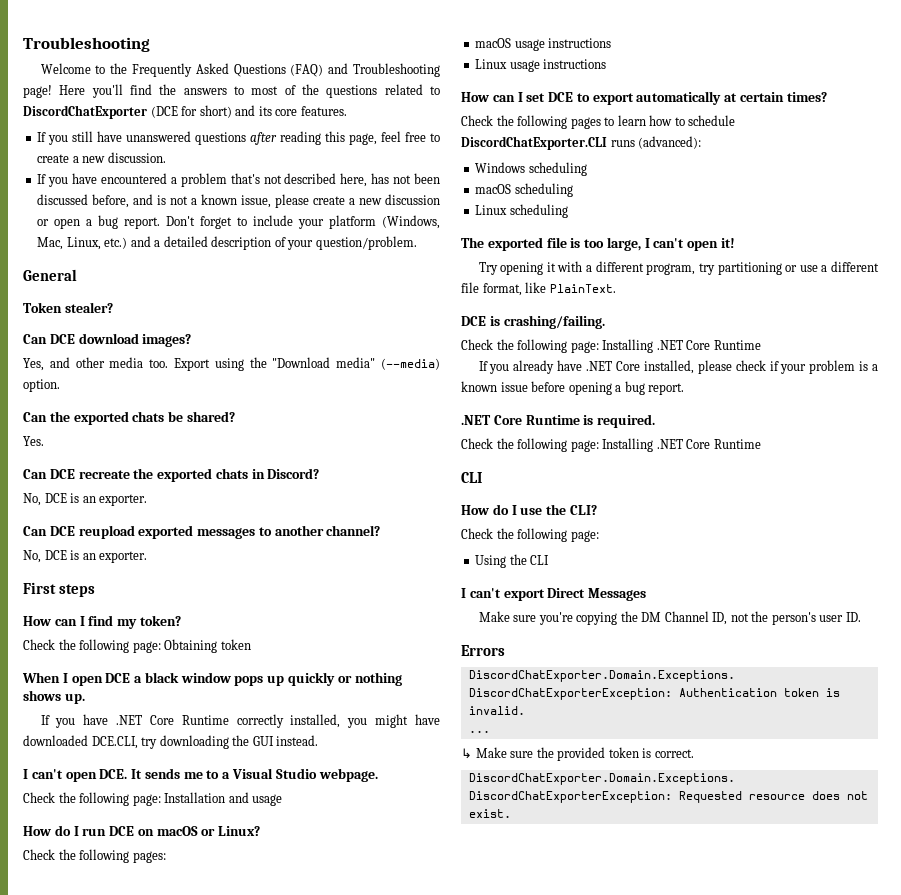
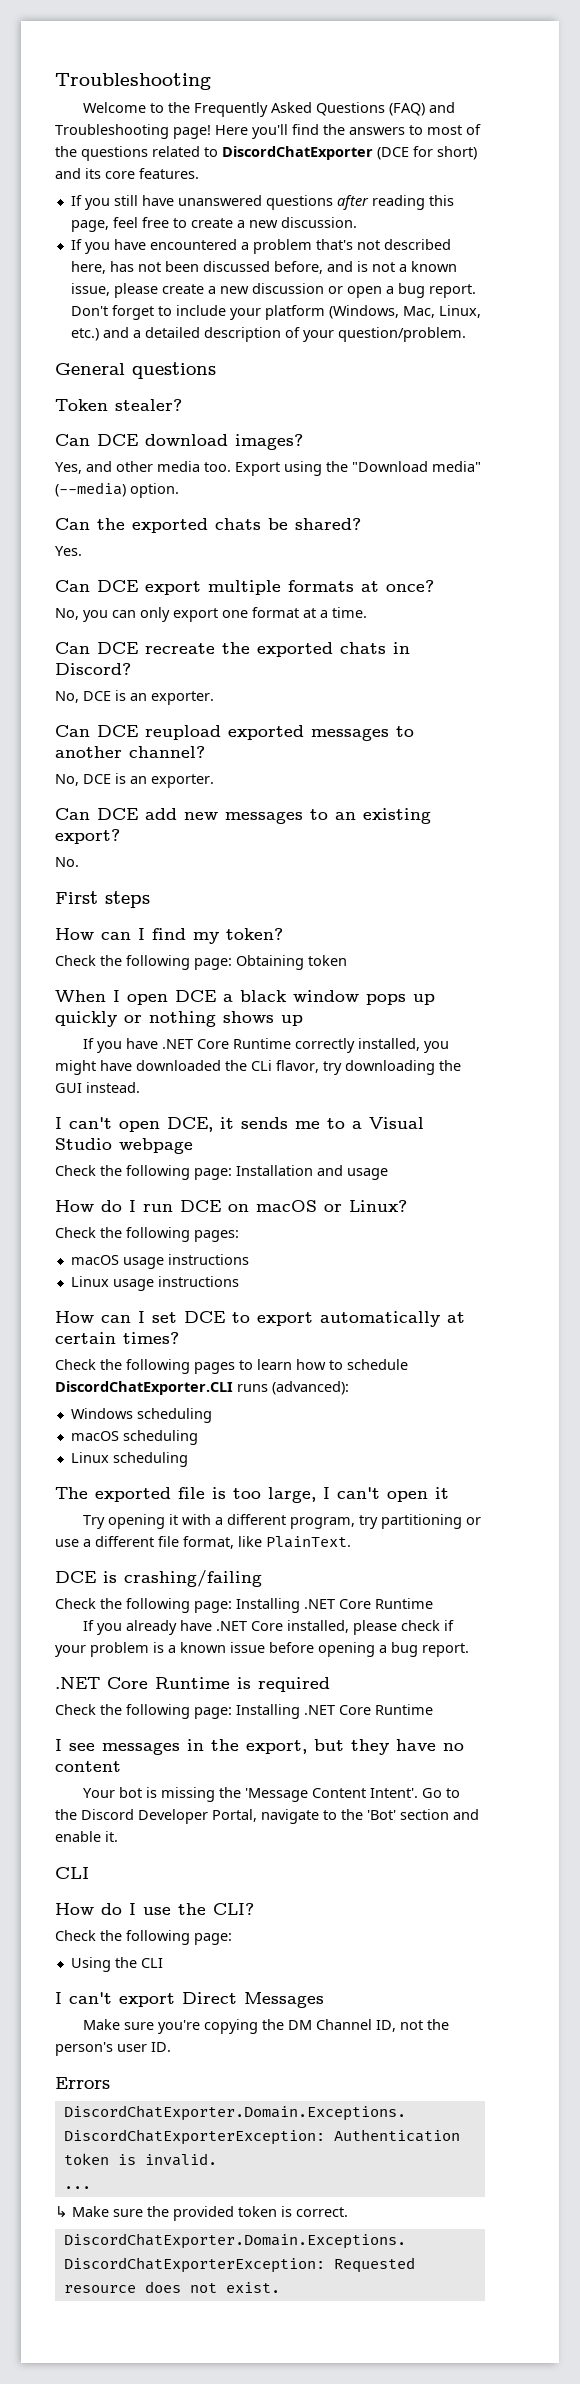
- General
+ General questions
+ Can DCE export multiple formats at once?
+ No, you can only export one format at a time.
+ Can DCE add new messages to an existing export?
+ No.
- When I open DCE a black window pops up quickly or nothing shows up.
+ When I open DCE a black window pops up quickly or nothing shows up
- If you have .NET Core Runtime correctly installed, you might have downloaded DCE.CLI, try downloading the GUI instead.
+ If you have .NET Core Runtime correctly installed, you might have downloaded the CLi flavor, try downloading the GUI instead.
- I can't open DCE. It sends me to a Visual Studio webpage.
+ I can't open DCE, it sends me to a Visual Studio webpage
- The exported file is too large, I can't open it!
+ The exported file is too large, I can't open it
- DCE is crashing/failing.
+ DCE is crashing/failing
- .NET Core Runtime is required.
+ .NET Core Runtime is required
  Check the following page: Installing .NET Core Runtime
+ I see messages in the export, but they have no content
+ Your bot is missing the 'Message Content Intent'. Go to the Discord Developer Portal, navigate to the 'Bot' section and enable it.

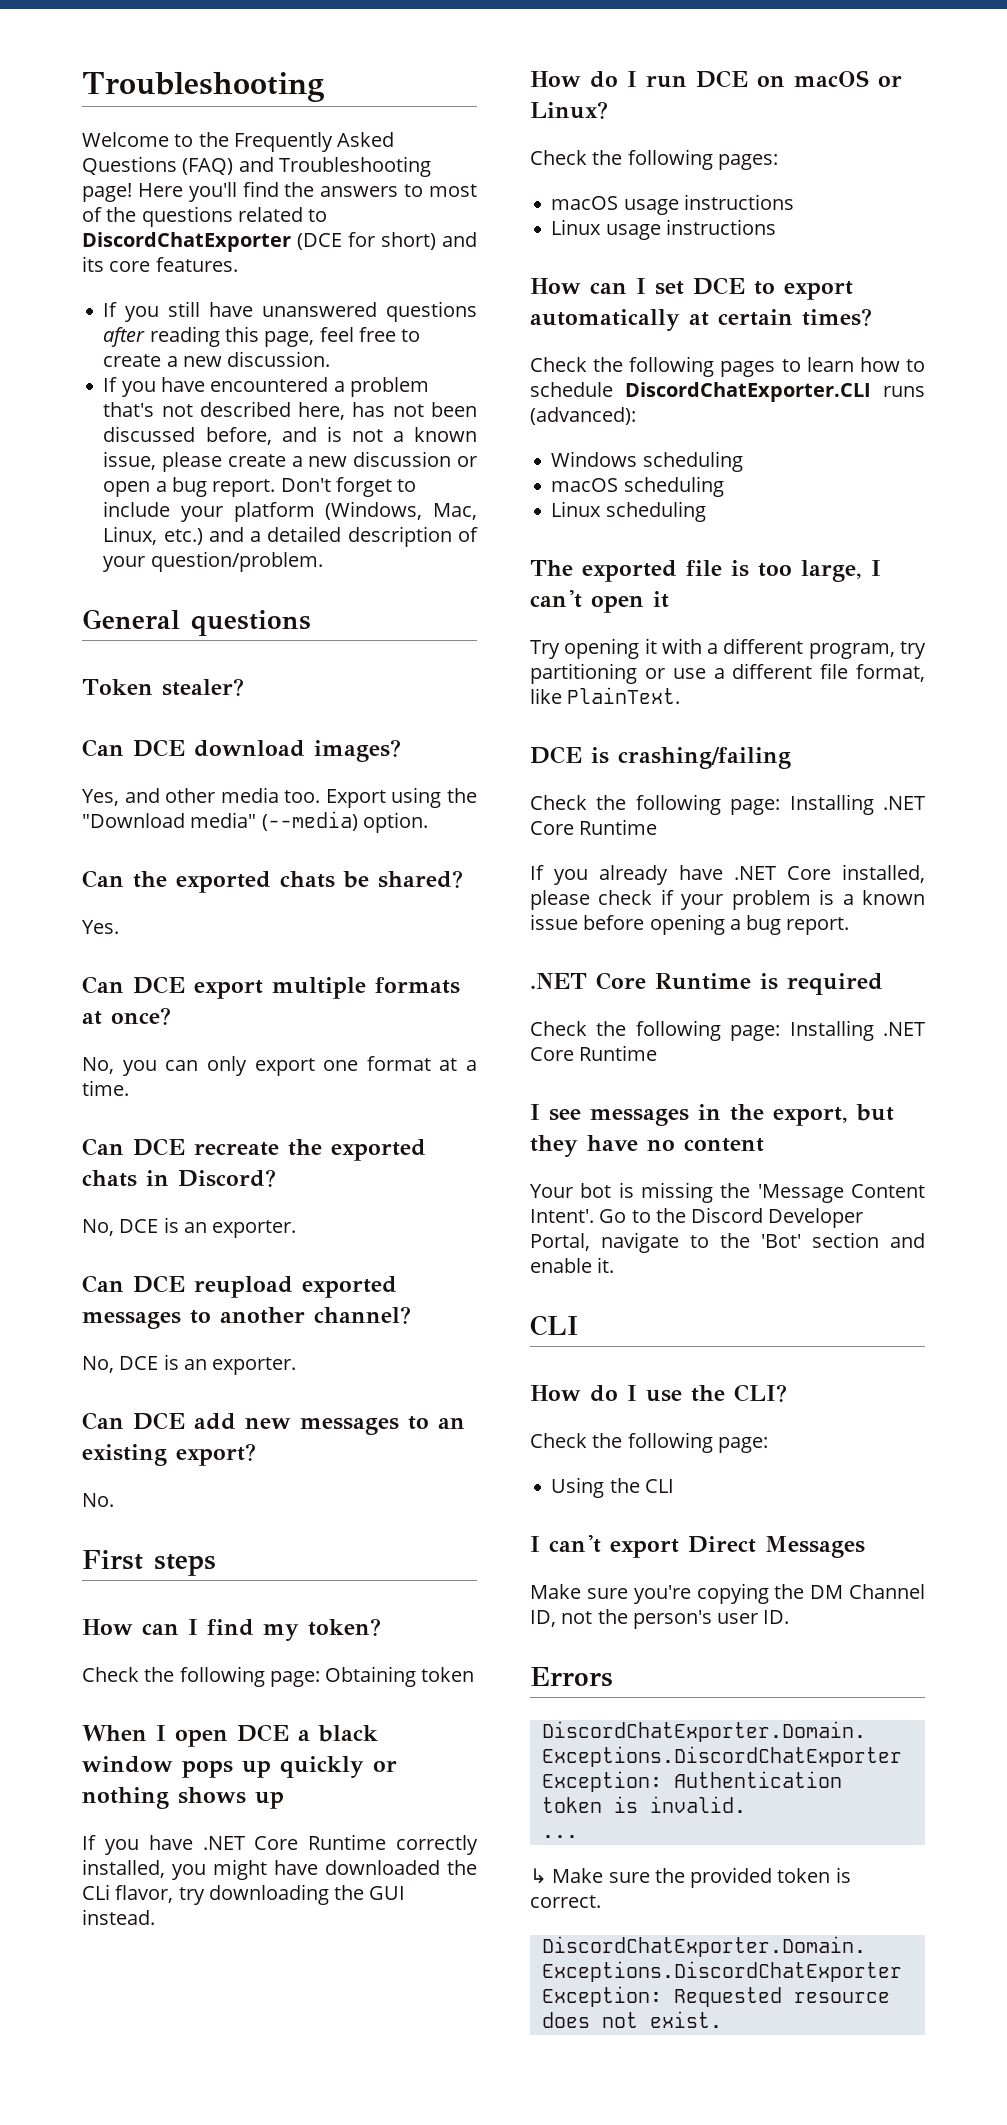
- I can't open DCE, it sends me to a Visual Studio webpage
- Check the following page: Installation and usage

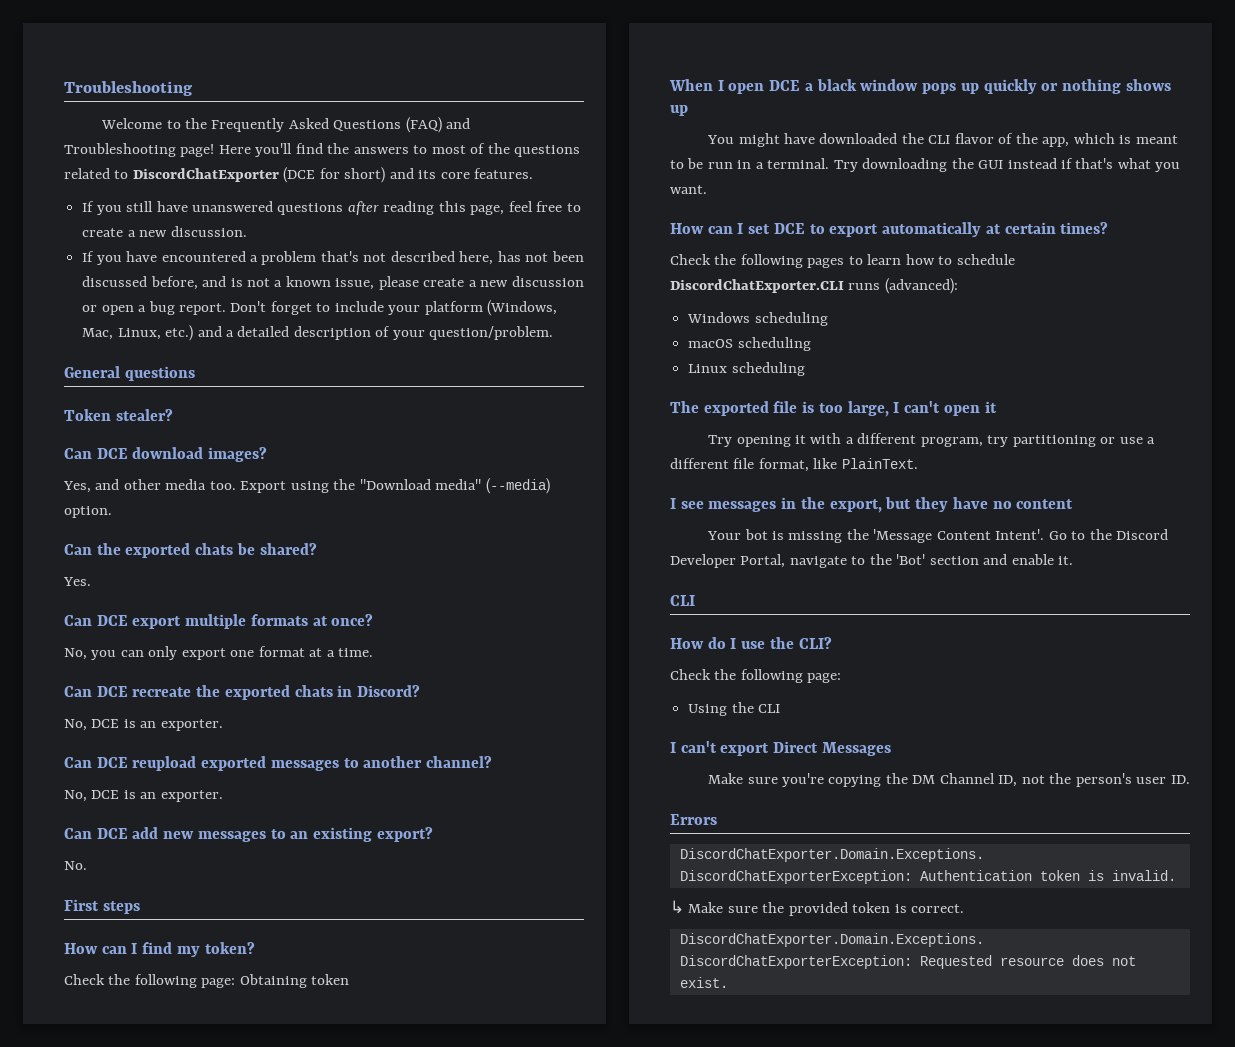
- If you have .NET Core Runtime correctly installed, you might have downloaded the CLi flavor, try downloading the GUI instead.
- How do I run DCE on macOS or Linux?
- Check the following pages:
- macOS usage instructions
- Linux usage instructions
+ You might have downloaded the CLI flavor of the app, which is meant to be run in a terminal. Try downloading the GUI instead if that's what you want.
- DCE is crashing/failing
- Check the following page: Installing .NET Core Runtime
- If you already have .NET Core installed, please check if your problem is a known issue before opening a bug report.
- .NET Core Runtime is required
- Check the following page: Installing .NET Core Runtime
- ...

